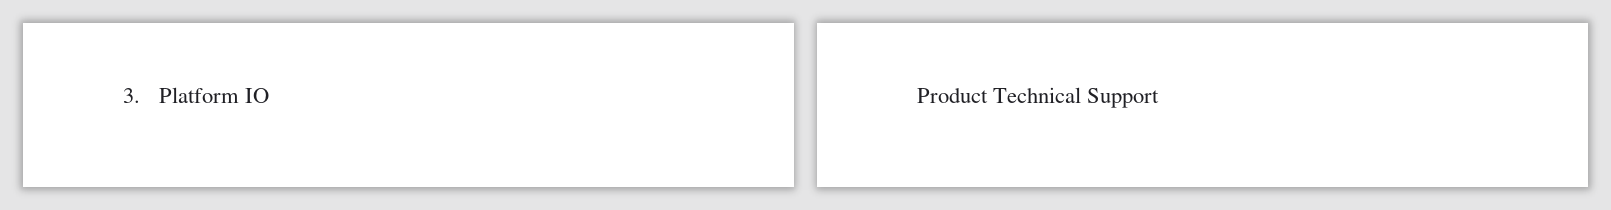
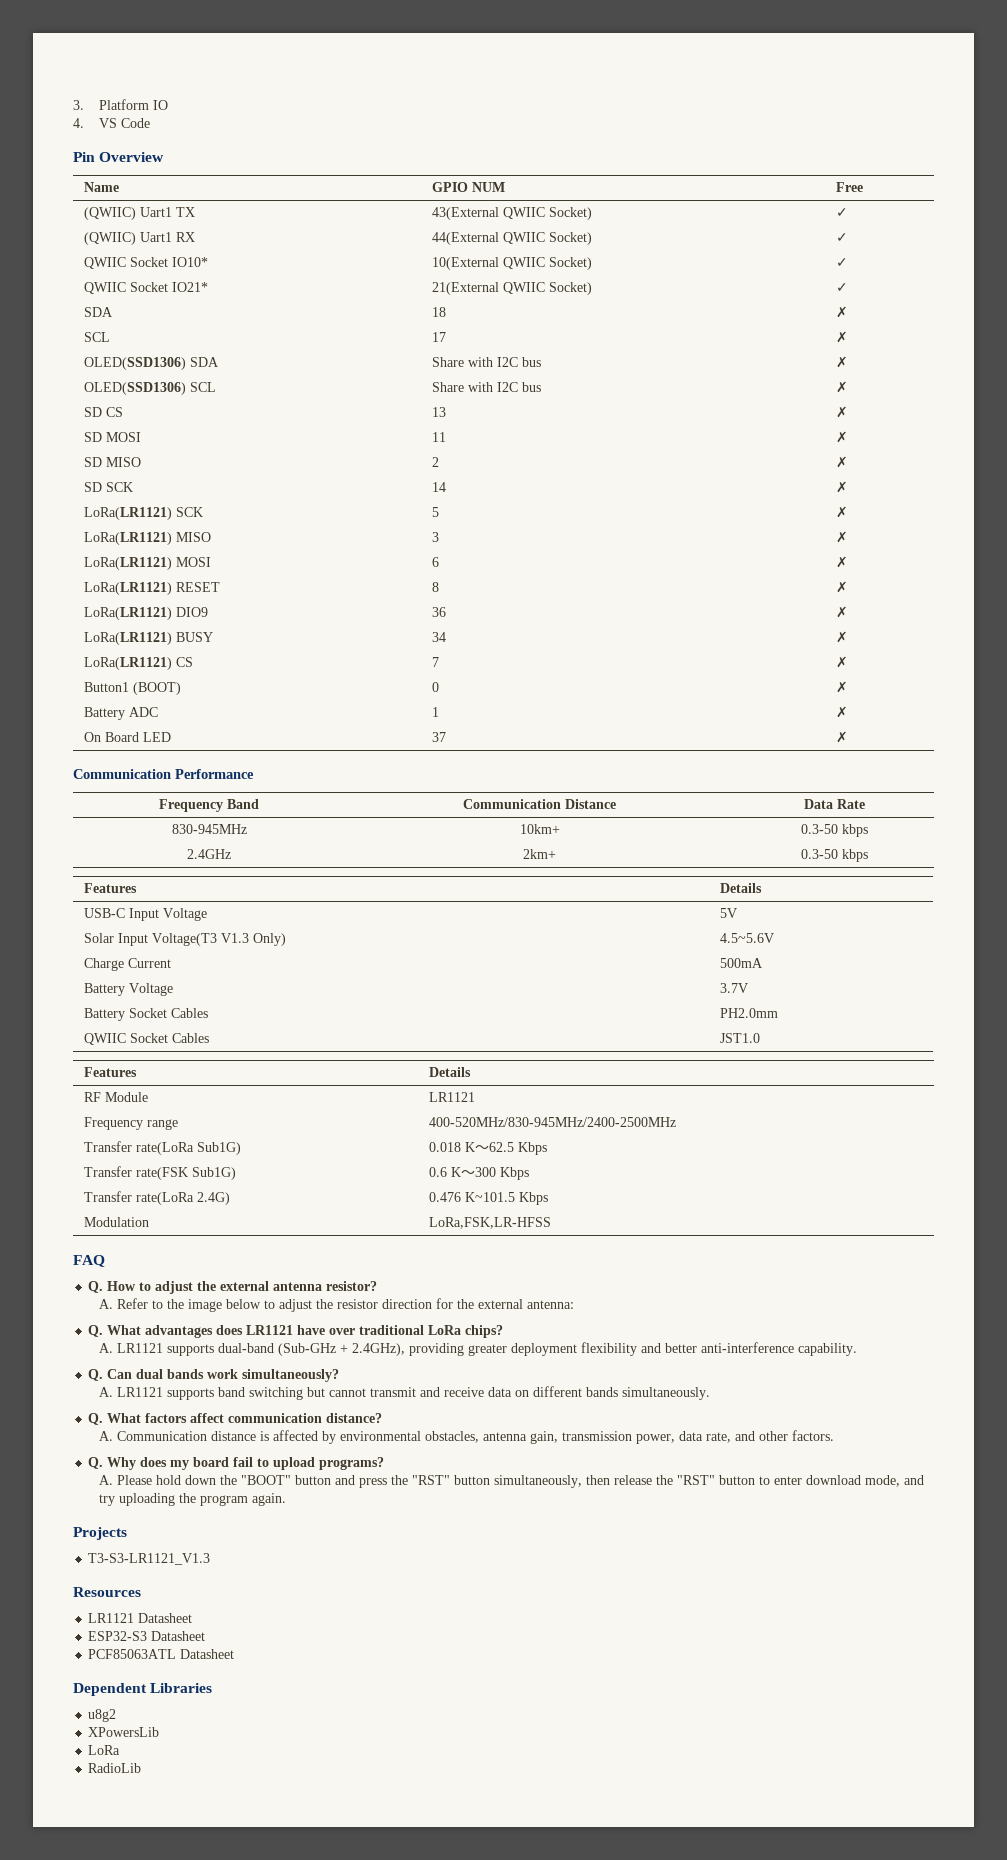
- Product Technical Support
+ 4. VS Code
+ Pin Overview
+ Name | GPIO NUM | Free
+ (QWIIC) Uart1 TX | 43(External QWIIC Socket) | ✓
+ (QWIIC) Uart1 RX | 44(External QWIIC Socket) | ✓
+ QWIIC Socket IO10* | 10(External QWIIC Socket) | ✓
+ QWIIC Socket IO21* | 21(External QWIIC Socket) | ✓
+ SDA | 18 | ✗
+ SCL | 17 | ✗
+ OLED(SSD1306) SDA | Share with I2C bus | ✗
+ OLED(SSD1306) SCL | Share with I2C bus | ✗
+ SD CS | 13 | ✗
+ SD MOSI | 11 | ✗
+ SD MISO | 2 | ✗
+ SD SCK | 14 | ✗
+ LoRa(LR1121) SCK | 5 | ✗
+ LoRa(LR1121) MISO | 3 | ✗
+ LoRa(LR1121) MOSI | 6 | ✗
+ LoRa(LR1121) RESET | 8 | ✗
+ LoRa(LR1121) DIO9 | 36 | ✗
+ LoRa(LR1121) BUSY | 34 | ✗
+ LoRa(LR1121) CS | 7 | ✗
+ Button1 (BOOT) | 0 | ✗
+ Battery ADC | 1 | ✗
+ On Board LED | 37 | ✗
+ Communication Performance
+ Frequency Band | Communication Distance | Data Rate
+ 830-945MHz | 10km+ | 0.3-50 kbps
+ 2.4GHz | 2km+ | 0.3-50 kbps
+ Features | Details
+ USB-C Input Voltage | 5V
+ Solar Input Voltage(T3 V1.3 Only) | 4.5~5.6V
+ Charge Current | 500mA
+ Battery Voltage | 3.7V
+ Battery Socket Cables | PH2.0mm
+ QWIIC Socket Cables | JST1.0
+ Features | Details
+ RF Module | LR1121
+ Frequency range | 400-520MHz/830-945MHz/2400-2500MHz
+ Transfer rate(LoRa Sub1G) | 0.018 K～62.5 Kbps
+ Transfer rate(FSK Sub1G) | 0.6 K～300 Kbps
+ Transfer rate(LoRa 2.4G) | 0.476 K~101.5 Kbps
+ Modulation | LoRa,FSK,LR-HFSS
+ FAQ
+ Q. How to adjust the external antenna resistor?
+ A. Refer to the image below to adjust the resistor direction for the external antenna:
+ Q. What advantages does LR1121 have over traditional LoRa chips?
+ A. LR1121 supports dual-band (Sub-GHz + 2.4GHz), providing greater deployment flexibility and better anti-interference capability.
+ Q. Can dual bands work simultaneously?
+ A. LR1121 supports band switching but cannot transmit and receive data on different bands simultaneously.
+ Q. What factors affect communication distance?
+ A. Communication distance is affected by environmental obstacles, antenna gain, transmission power, data rate, and other factors.
+ Q. Why does my board fail to upload programs?
+ A. Please hold down the "BOOT" button and press the "RST" button simultaneously, then release the "RST" button to enter download mode, and try uploading the program again.
+ Projects
+ T3-S3-LR1121_V1.3
+ Resources
+ LR1121 Datasheet
+ ESP32-S3 Datasheet
+ PCF85063ATL Datasheet
+ Dependent Libraries
+ u8g2
+ XPowersLib
+ LoRa
+ RadioLib

